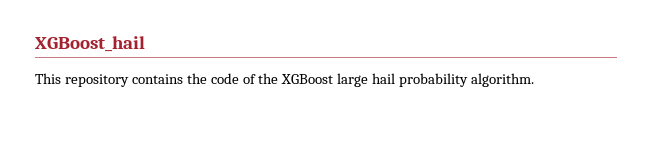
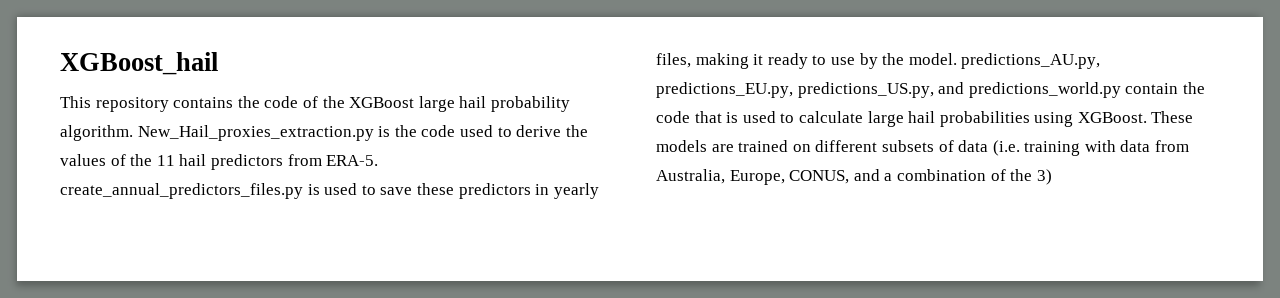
+ New_Hail_proxies_extraction.py is the code used to derive the values of the 11 hail predictors from ERA-5. create_annual_predictors_files.py is used to save these predictors in yearly files, making it ready to use by the model. predictions_AU.py, predictions_EU.py, predictions_US.py, and predictions_world.py contain the code that is used to calculate large hail probabilities using XGBoost. These models are trained on different subsets of data (i.e. training with data from Australia, Europe, CONUS, and a combination of the 3)

